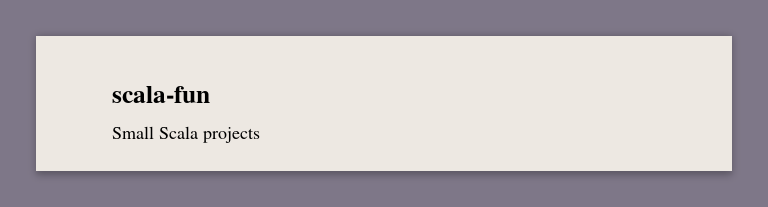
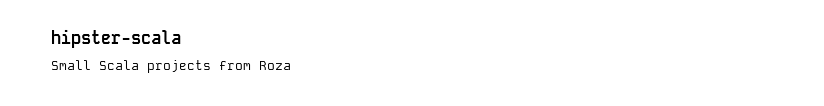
- scala-fun
+ hipster-scala
- Small Scala projects
+ Small Scala projects from Roza

